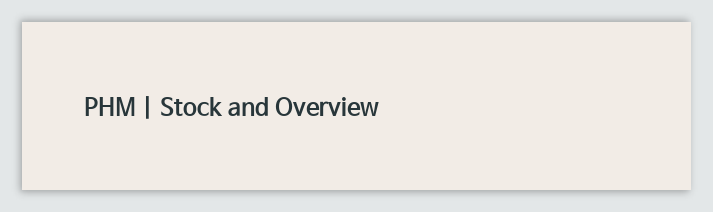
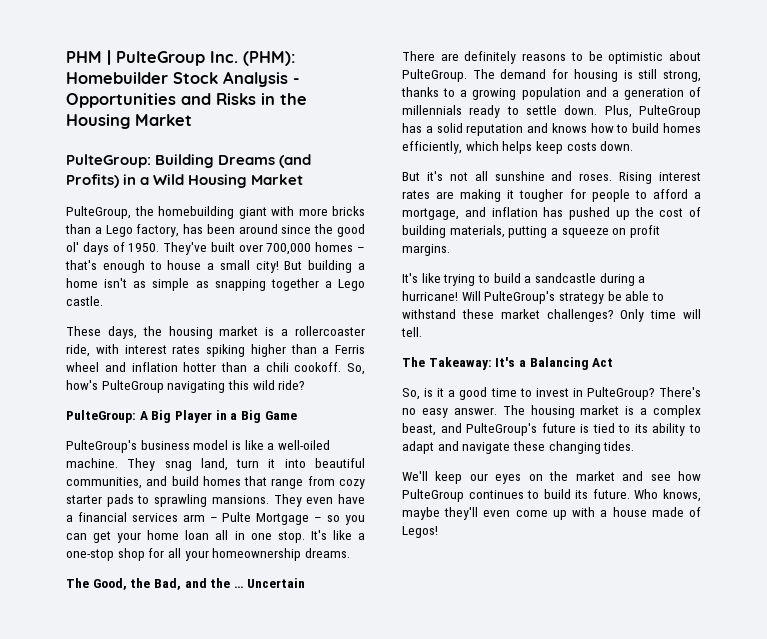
- PHM | Stock and Overview
+ PHM | PulteGroup Inc. (PHM): Homebuilder Stock Analysis - Opportunities and Risks in the Housing Market
+ PulteGroup: Building Dreams (and Profits) in a Wild Housing Market
+ PulteGroup, the homebuilding giant with more bricks than a Lego factory, has been around since the good ol' days of 1950. They've built over 700,000 homes – that's enough to house a small city! But building a home isn't as simple as snapping together a Lego castle.
+ These days, the housing market is a rollercoaster ride, with interest rates spiking higher than a Ferris wheel and inflation hotter than a chili cookoff. So, how's PulteGroup navigating this wild ride?
+ PulteGroup: A Big Player in a Big Game
+ PulteGroup's business model is like a well-oiled machine. They snag land, turn it into beautiful communities, and build homes that range from cozy starter pads to sprawling mansions. They even have a financial services arm – Pulte Mortgage – so you can get your home loan all in one stop. It's like a one-stop shop for all your homeownership dreams.
+ The Good, the Bad, and the … Uncertain
+ There are definitely reasons to be optimistic about PulteGroup. The demand for housing is still strong, thanks to a growing population and a generation of millennials ready to settle down. Plus, PulteGroup has a solid reputation and knows how to build homes efficiently, which helps keep costs down.
+ But it's not all sunshine and roses. Rising interest rates are making it tougher for people to afford a mortgage, and inflation has pushed up the cost of building materials, putting a squeeze on profit margins.
+ It's like trying to build a sandcastle during a hurricane! Will PulteGroup's strategy be able to withstand these market challenges? Only time will tell.
+ The Takeaway: It's a Balancing Act
+ So, is it a good time to invest in PulteGroup? There's no easy answer. The housing market is a complex beast, and PulteGroup's future is tied to its ability to adapt and navigate these changing tides.
+ We'll keep our eyes on the market and see how PulteGroup continues to build its future. Who knows, maybe they'll even come up with a house made of Legos!

